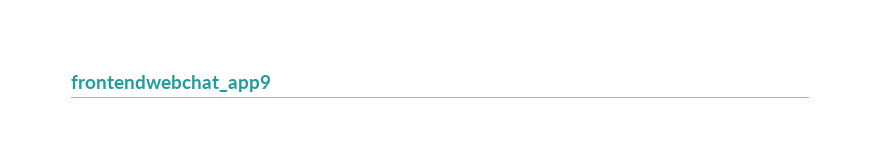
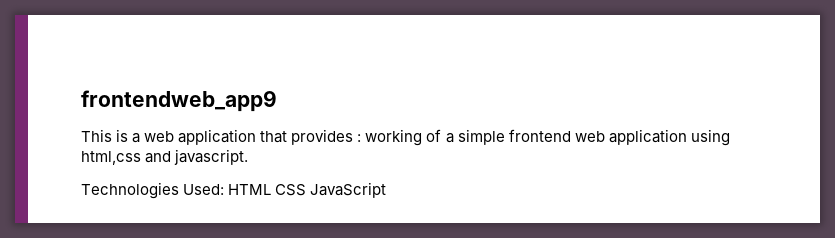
- frontendwebchat_app9
+ frontendweb_app9
+ This is a web application that provides : working of a simple frontend web application using html,css and javascript.
+ Technologies Used: HTML CSS JavaScript

